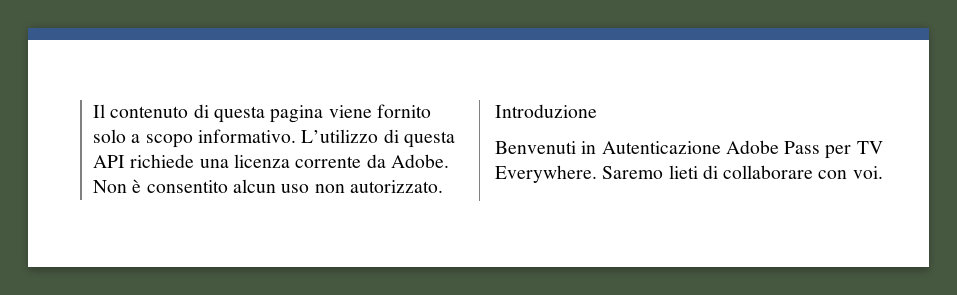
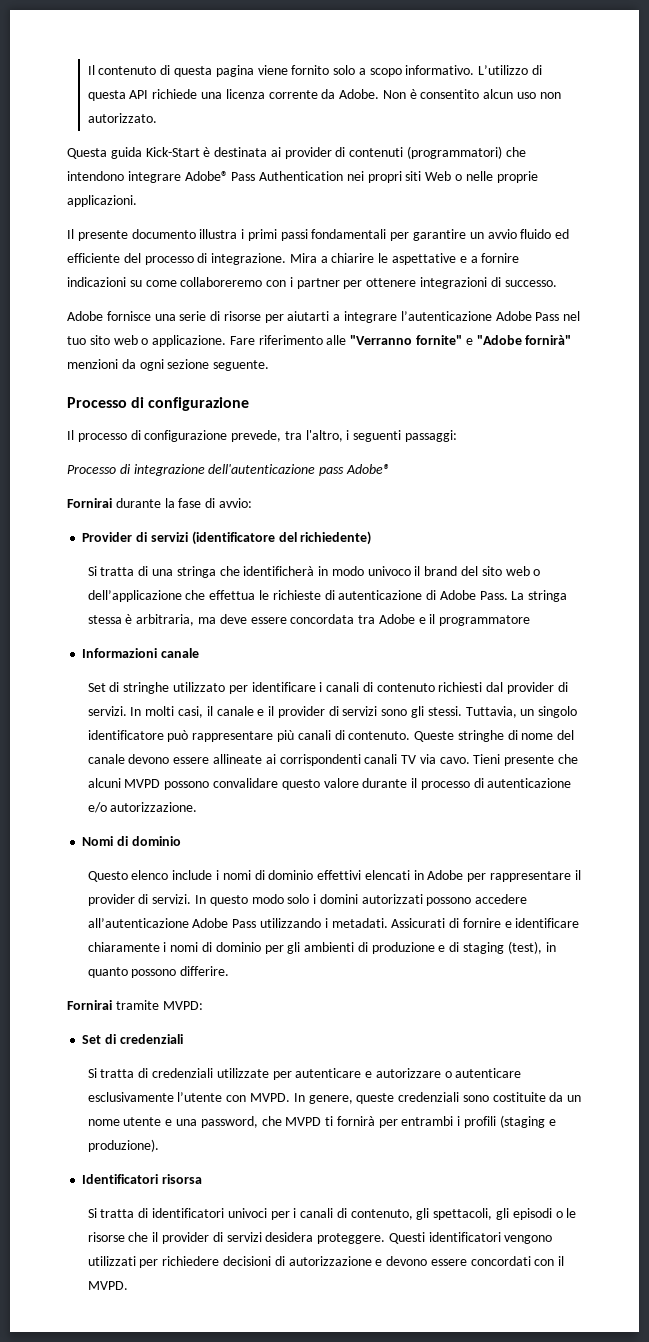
- Introduzione
- Benvenuti in Autenticazione Adobe Pass per TV Everywhere. Saremo lieti di collaborare con voi.
+ Questa guida Kick-Start è destinata ai provider di contenuti (programmatori) che intendono integrare Adobe® Pass Authentication nei propri siti Web o nelle proprie applicazioni.
+ Il presente documento illustra i primi passi fondamentali per garantire un avvio fluido ed efficiente del processo di integrazione. Mira a chiarire le aspettative e a fornire indicazioni su come collaboreremo con i partner per ottenere integrazioni di successo.
+ Adobe fornisce una serie di risorse per aiutarti a integrare l’autenticazione Adobe Pass nel tuo sito web o applicazione. Fare riferimento alle "Verranno fornite" e "Adobe fornirà" menzioni da ogni sezione seguente.
+ Processo di configurazione
+ Il processo di configurazione prevede, tra l'altro, i seguenti passaggi:
+ Processo di integrazione dell'autenticazione pass Adobe®
+ Fornirai durante la fase di avvio:
+ Provider di servizi (identificatore del richiedente)
+ Si tratta di una stringa che identificherà in modo univoco il brand del sito web o dell’applicazione che effettua le richieste di autenticazione di Adobe Pass. La stringa stessa è arbitraria, ma deve essere concordata tra Adobe e il programmatore
+ Informazioni canale
+ Set di stringhe utilizzato per identificare i canali di contenuto richiesti dal provider di servizi. In molti casi, il canale e il provider di servizi sono gli stessi. Tuttavia, un singolo identificatore può rappresentare più canali di contenuto. Queste stringhe di nome del canale devono essere allineate ai corrispondenti canali TV via cavo. Tieni presente che alcuni MVPD possono convalidare questo valore durante il processo di autenticazione e/o autorizzazione.
+ Nomi di dominio
+ Questo elenco include i nomi di dominio effettivi elencati in Adobe per rappresentare il provider di servizi. In questo modo solo i domini autorizzati possono accedere all’autenticazione Adobe Pass utilizzando i metadati. Assicurati di fornire e identificare chiaramente i nomi di dominio per gli ambienti di produzione e di staging (test), in quanto possono differire.
+ Fornirai tramite MVPD:
+ Set di credenziali
+ Si tratta di credenziali utilizzate per autenticare e autorizzare o autenticare esclusivamente l’utente con MVPD. In genere, queste credenziali sono costituite da un nome utente e una password, che MVPD ti fornirà per entrambi i profili (staging e produzione).
+ Identificatori risorsa
+ Si tratta di identificatori univoci per i canali di contenuto, gli spettacoli, gli episodi o le risorse che il provider di servizi desidera proteggere. Questi identificatori vengono utilizzati per richiedere decisioni di autorizzazione e devono essere concordati con il MVPD.

